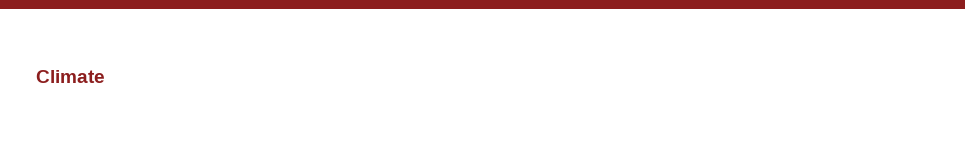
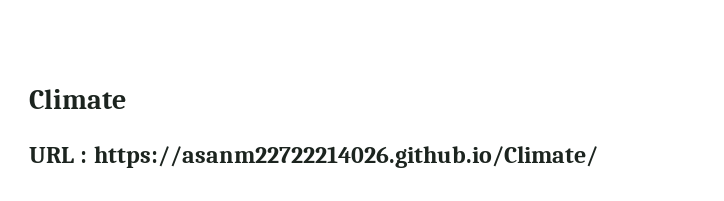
+ URL : https://asanm22722214026.github.io/Climate/

